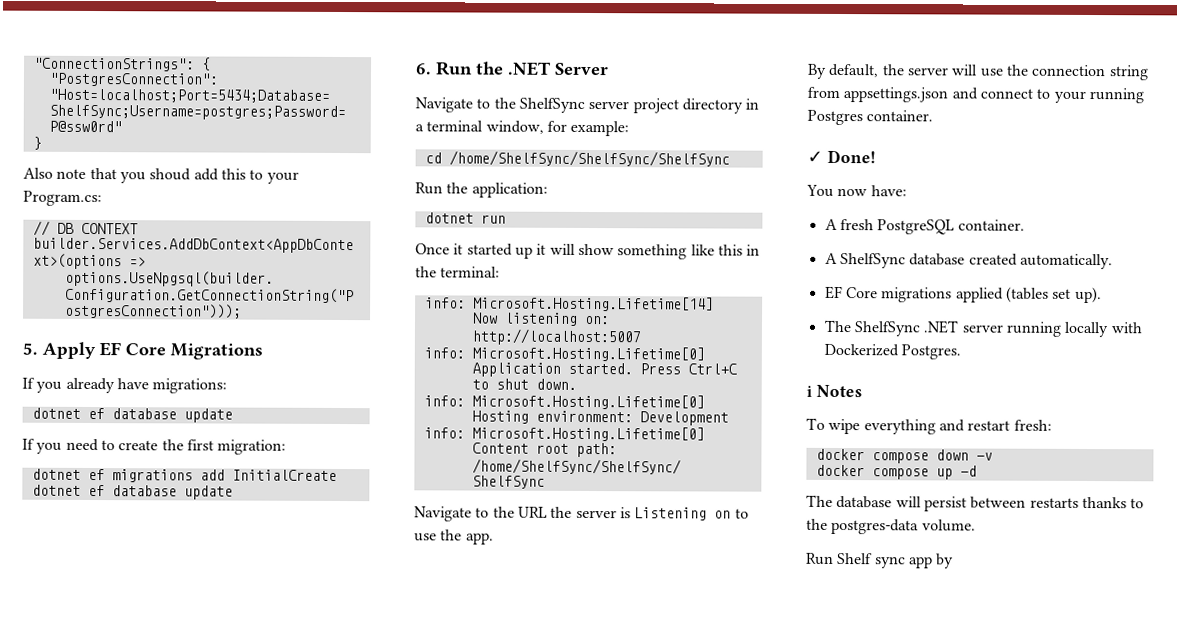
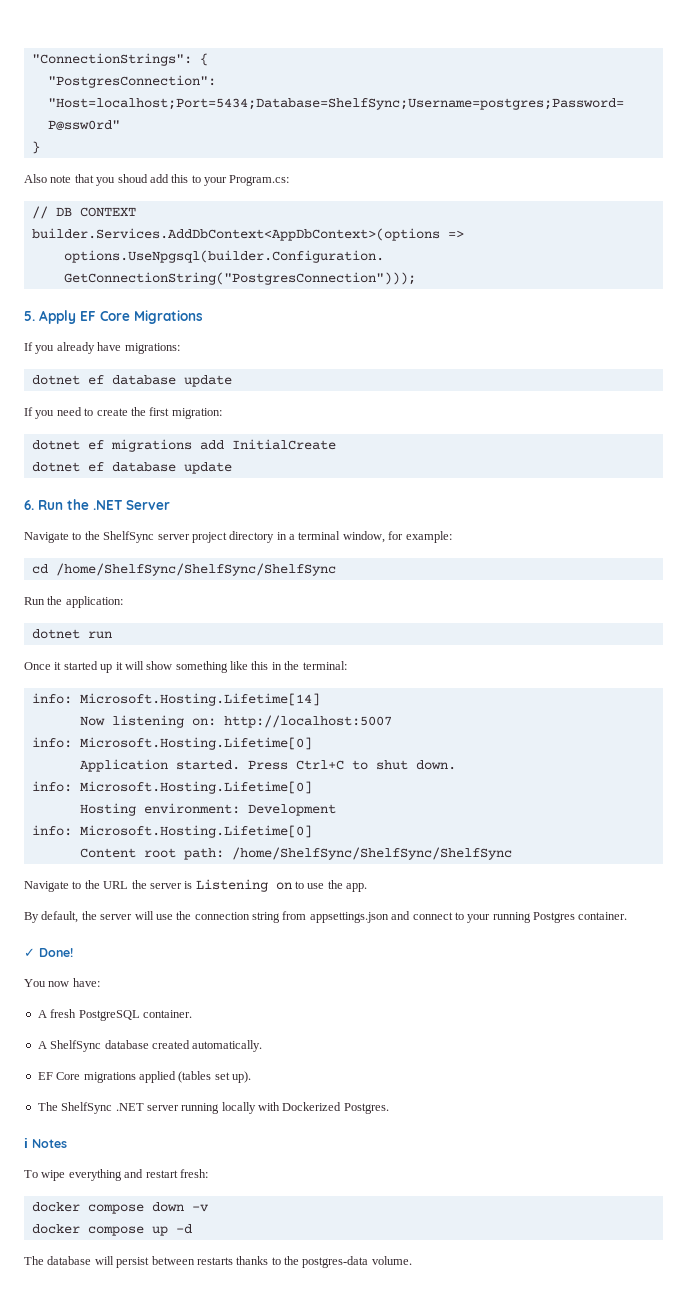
- Run Shelf sync app by

